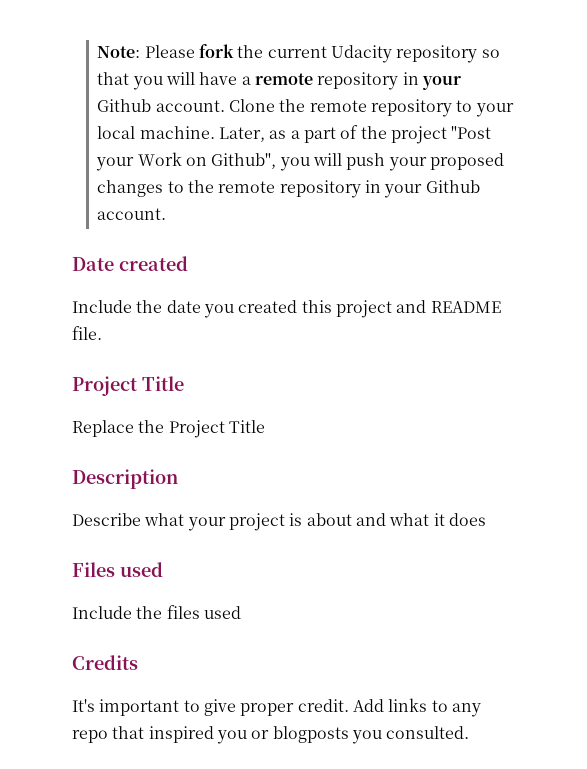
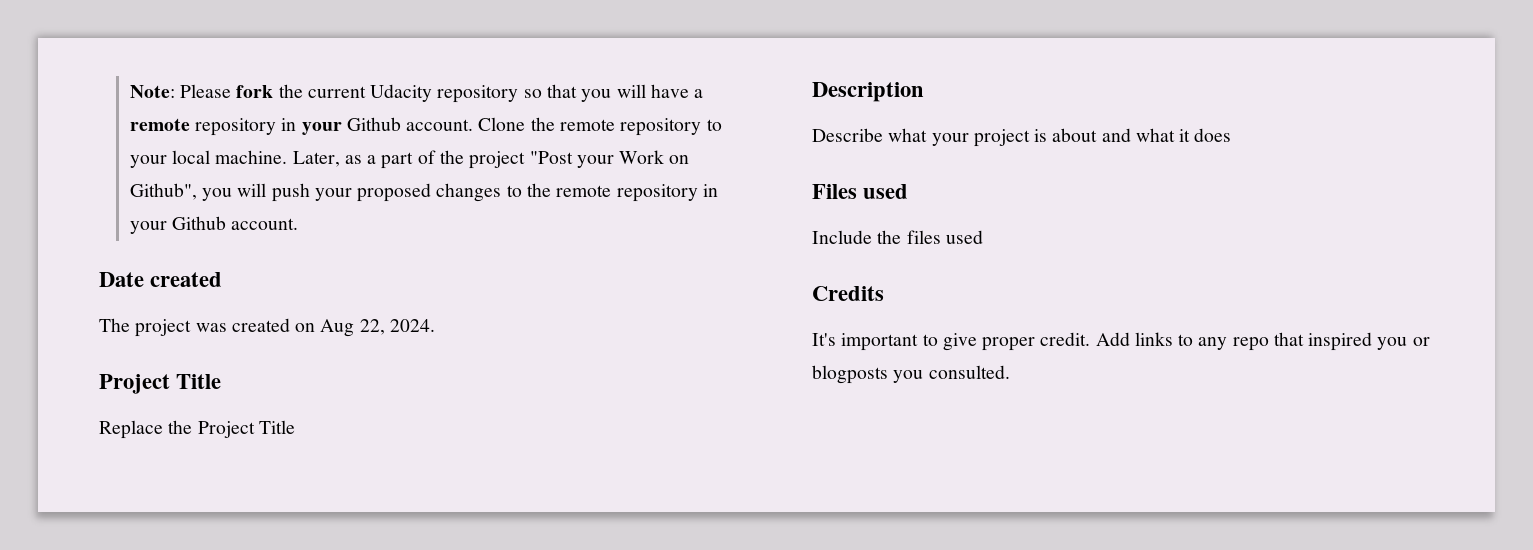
- Include the date you created this project and README file.
+ The project was created on Aug 22, 2024.

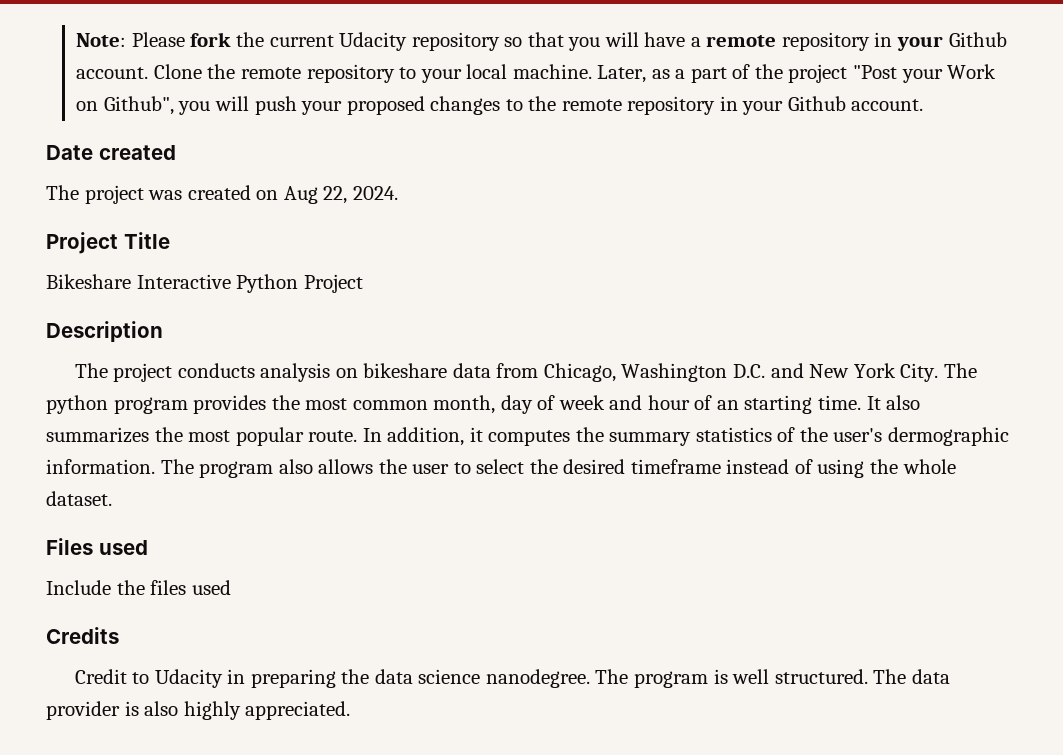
- Replace the Project Title
+ Bikeshare Interactive Python Project
- Describe what your project is about and what it does
+ The project conducts analysis on bikeshare data from Chicago, Washington D.C. and New York City. The python program provides the most common month, day of week and hour of an starting time. It also summarizes the most popular route. In addition, it computes the summary statistics of the user's dermographic information. The program also allows the user to select the desired timeframe instead of using the whole dataset.
- It's important to give proper credit. Add links to any repo that inspired you or blogposts you consulted.
+ Credit to Udacity in preparing the data science nanodegree. The program is well structured. The data provider is also highly appreciated.

